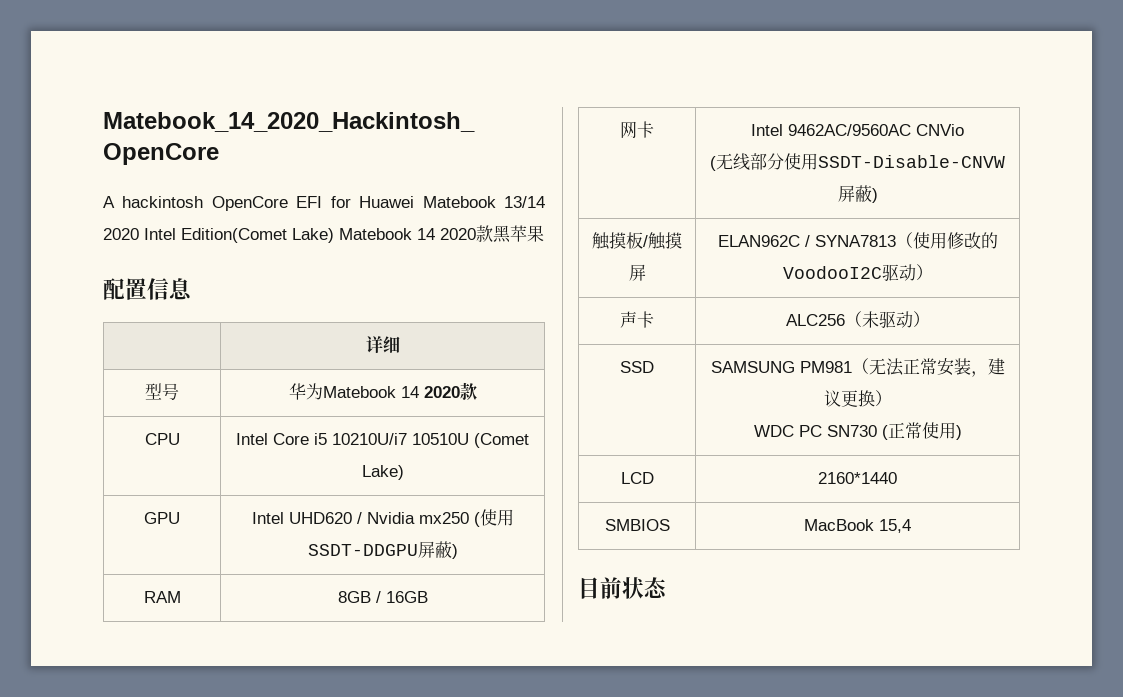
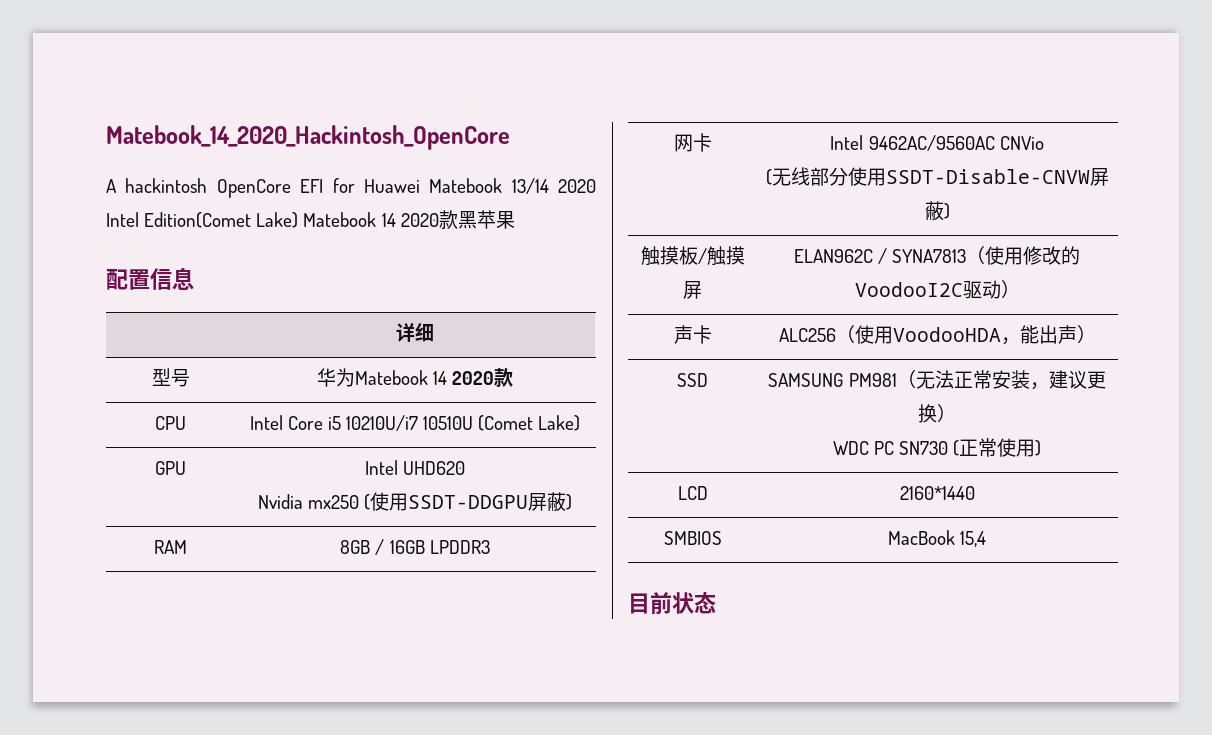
- GPU | Intel UHD620 / Nvidia mx250 (使用SSDT-DDGPU屏蔽)
+ GPU | Intel UHD620
+ Nvidia mx250 (使用SSDT-DDGPU屏蔽)
- RAM | 8GB / 16GB
+ RAM | 8GB / 16GB LPDDR3
- 声卡 | ALC256（未驱动）
+ 声卡 | ALC256（使用VoodooHDA，能出声）

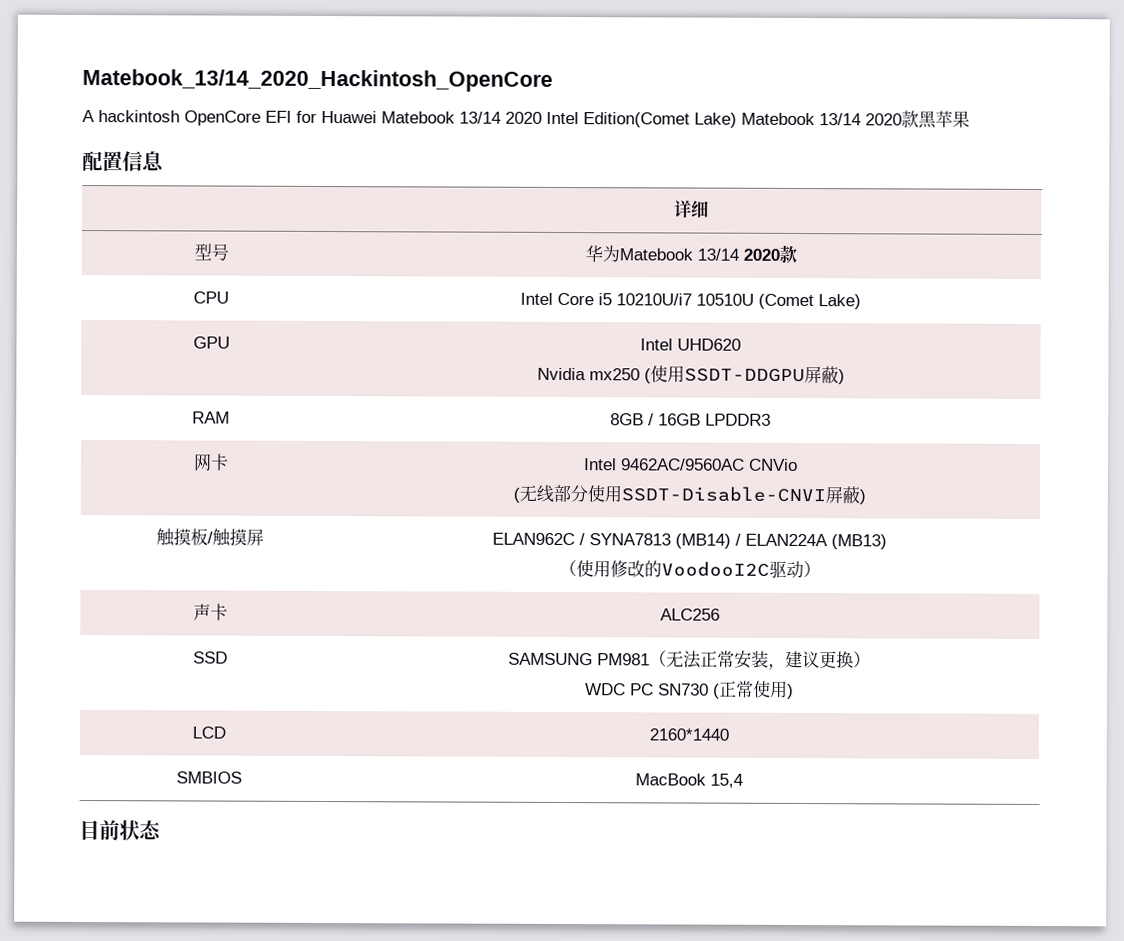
- Matebook_14_2020_Hackintosh_OpenCore
+ Matebook_13/14_2020_Hackintosh_OpenCore
- A hackintosh OpenCore EFI for Huawei Matebook 13/14 2020 Intel Edition(Comet Lake) Matebook 14 2020款黑苹果
+ A hackintosh OpenCore EFI for Huawei Matebook 13/14 2020 Intel Edition(Comet Lake) Matebook 13/14 2020款黑苹果
- 型号 | 华为Matebook 14 2020款
+ 型号 | 华为Matebook 13/14 2020款
  网卡 | Intel 9462AC/9560AC CNVio
- (无线部分使用SSDT-Disable-CNVW屏蔽)
+ (无线部分使用SSDT-Disable-CNVI屏蔽)
- 触摸板/触摸屏 | ELAN962C / SYNA7813（使用修改的VoodooI2C驱动）
+ 触摸板/触摸屏 | ELAN962C / SYNA7813 (MB14) / ELAN224A (MB13)
+ （使用修改的VoodooI2C驱动）
- 声卡 | ALC256（使用VoodooHDA，能出声）
+ 声卡 | ALC256

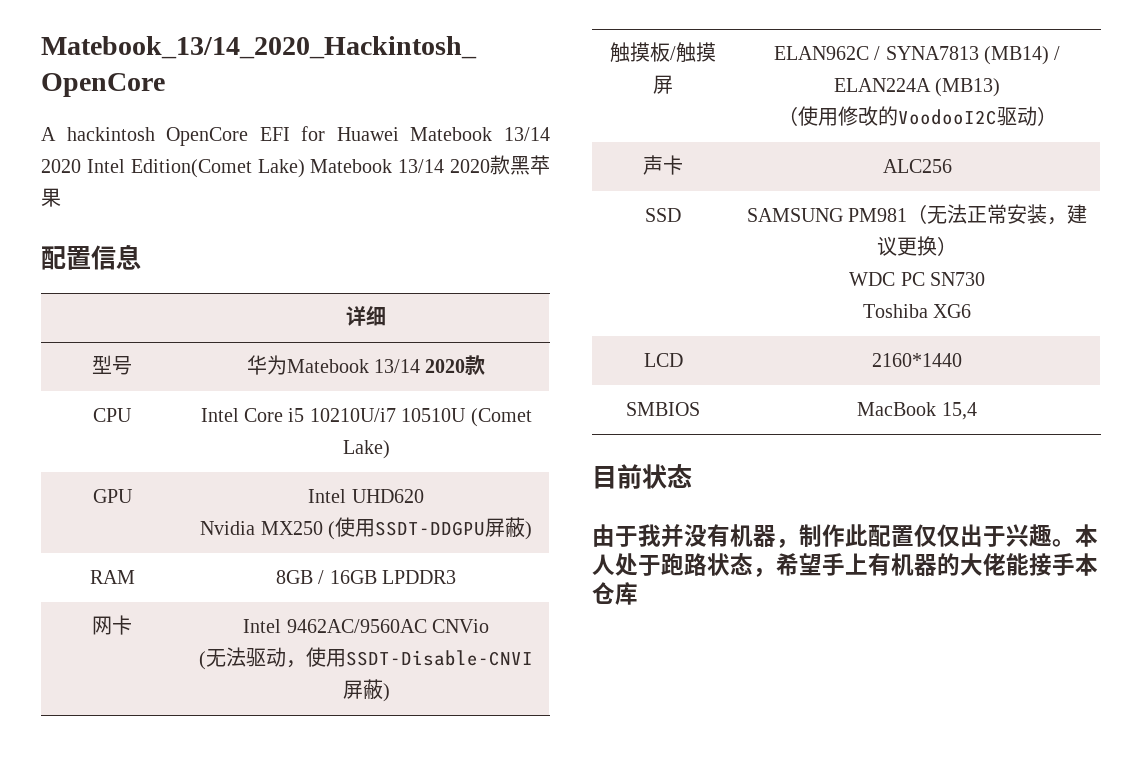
  GPU | Intel UHD620
- Nvidia mx250 (使用SSDT-DDGPU屏蔽)
+ Nvidia MX250 (使用SSDT-DDGPU屏蔽)
  网卡 | Intel 9462AC/9560AC CNVio
- (无线部分使用SSDT-Disable-CNVI屏蔽)
+ (无法驱动，使用SSDT-Disable-CNVI屏蔽)
  SSD | SAMSUNG PM981（无法正常安装，建议更换）
- WDC PC SN730 (正常使用)
+ WDC PC SN730
+ Toshiba XG6
+ 由于我并没有机器，制作此配置仅仅出于兴趣。本人处于跑路状态，希望手上有机器的大佬能接手本仓库

